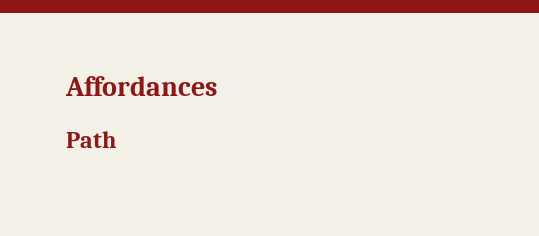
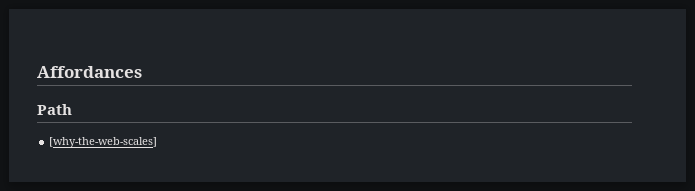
+ [why-the-web-scales]

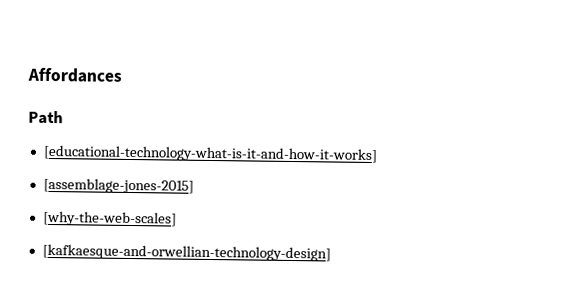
+ [educational-technology-what-is-it-and-how-it-works]
+ [assemblage-jones-2015]
+ [kafkaesque-and-orwellian-technology-design]

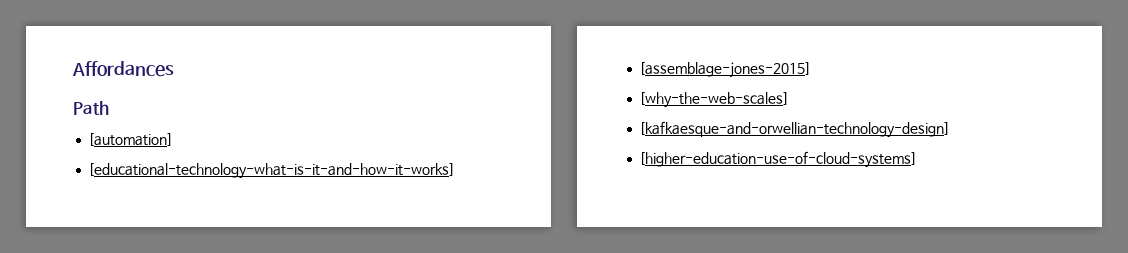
+ [automation]
+ [higher-education-use-of-cloud-systems]

